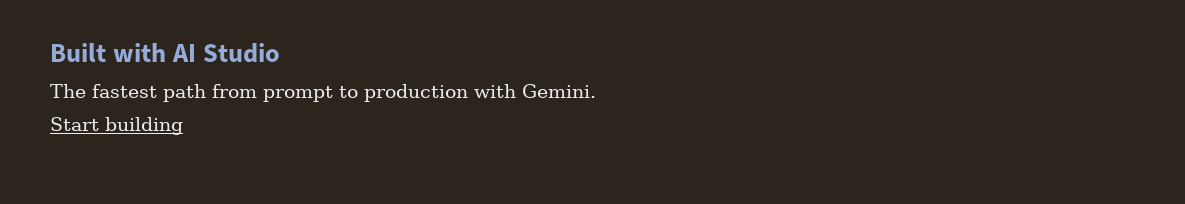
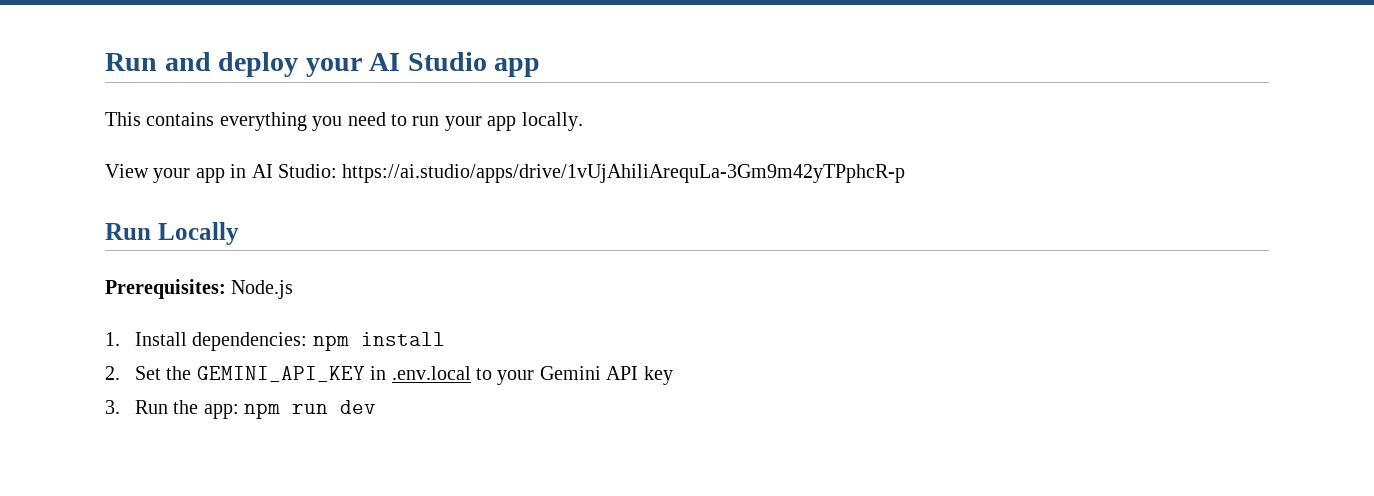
- Built with AI Studio
- The fastest path from prompt to production with Gemini.
- Start building
+ Run and deploy your AI Studio app
+ This contains everything you need to run your app locally.
+ View your app in AI Studio: https://ai.studio/apps/drive/1vUjAhiliArequLa-3Gm9m42yTPphcR-p
+ Run Locally
+ Prerequisites: Node.js
+ 1. Install dependencies: npm install
+ 2. Set the GEMINI_API_KEY in .env.local to your Gemini API key
+ 3. Run the app: npm run dev

